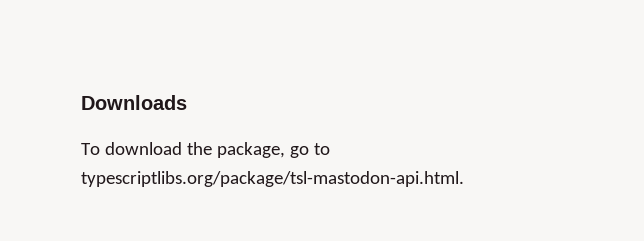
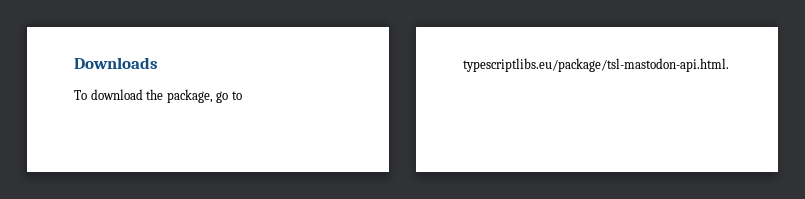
- To download the package, go to typescriptlibs.org/package/tsl-mastodon-api.html.
+ To download the package, go to typescriptlibs.eu/package/tsl-mastodon-api.html.

